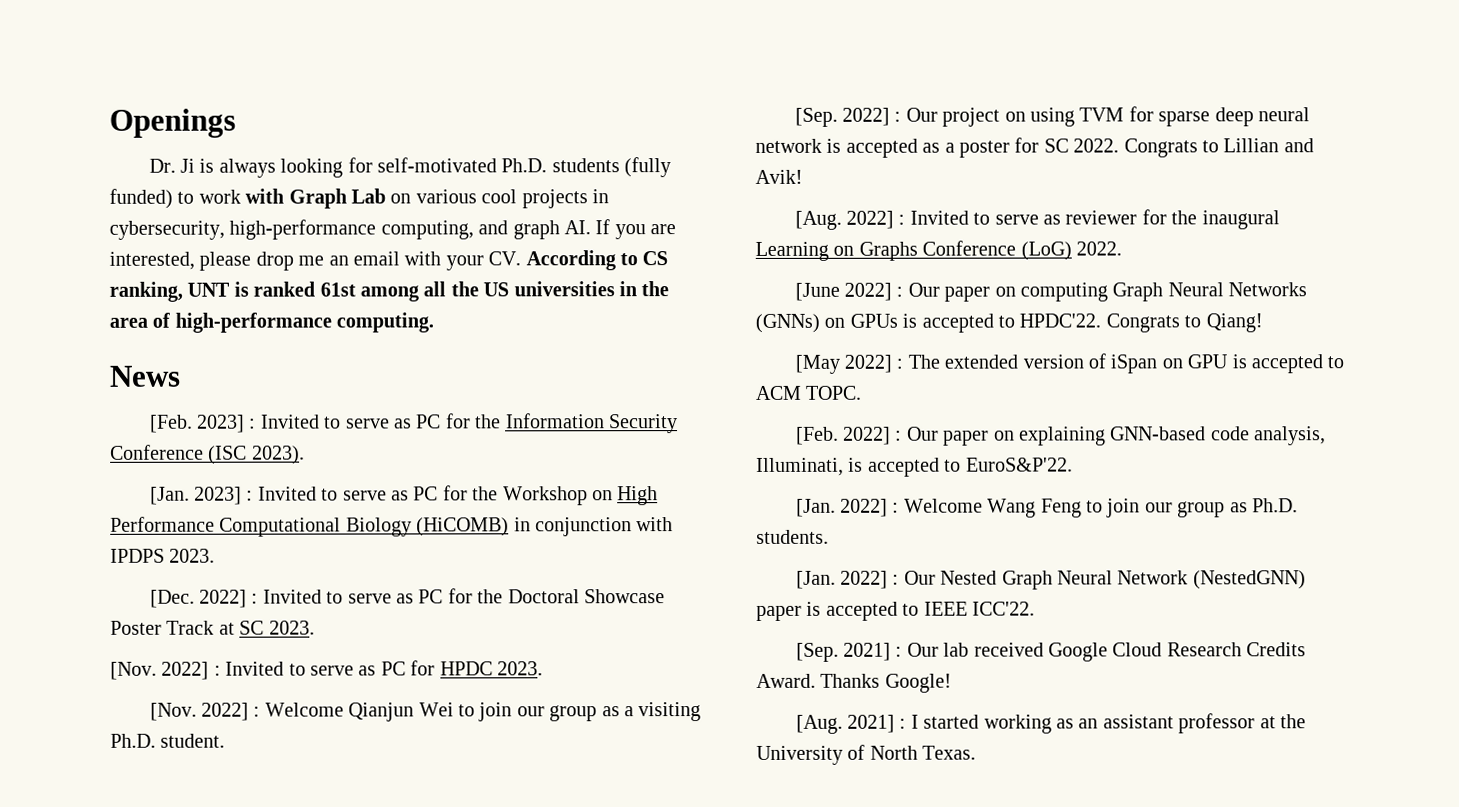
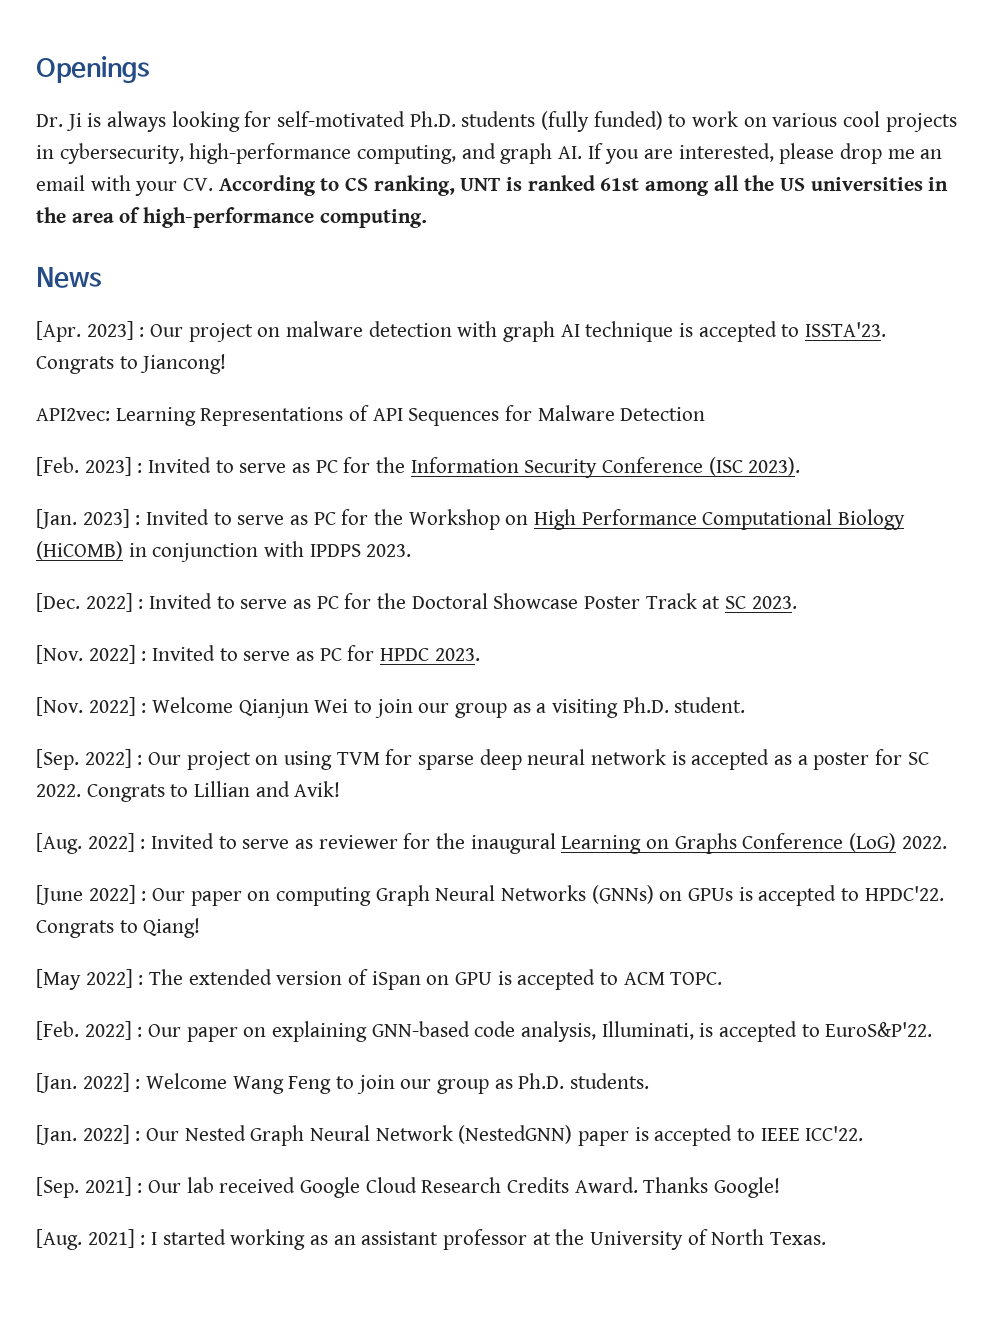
- Dr. Ji is always looking for self-motivated Ph.D. students (fully funded) to work with Graph Lab on various cool projects in cybersecurity, high-performance computing, and graph AI. If you are interested, please drop me an email with your CV. According to CS ranking, UNT is ranked 61st among all the US universities in the area of high-performance computing.
+ Dr. Ji is always looking for self-motivated Ph.D. students (fully funded) to work on various cool projects in cybersecurity, high-performance computing, and graph AI. If you are interested, please drop me an email with your CV. According to CS ranking, UNT is ranked 61st among all the US universities in the area of high-performance computing.
+ [Apr. 2023] : Our project on malware detection with graph AI technique is accepted to ISSTA'23. Congrats to Jiancong!
+ API2vec: Learning Representations of API Sequences for Malware Detection

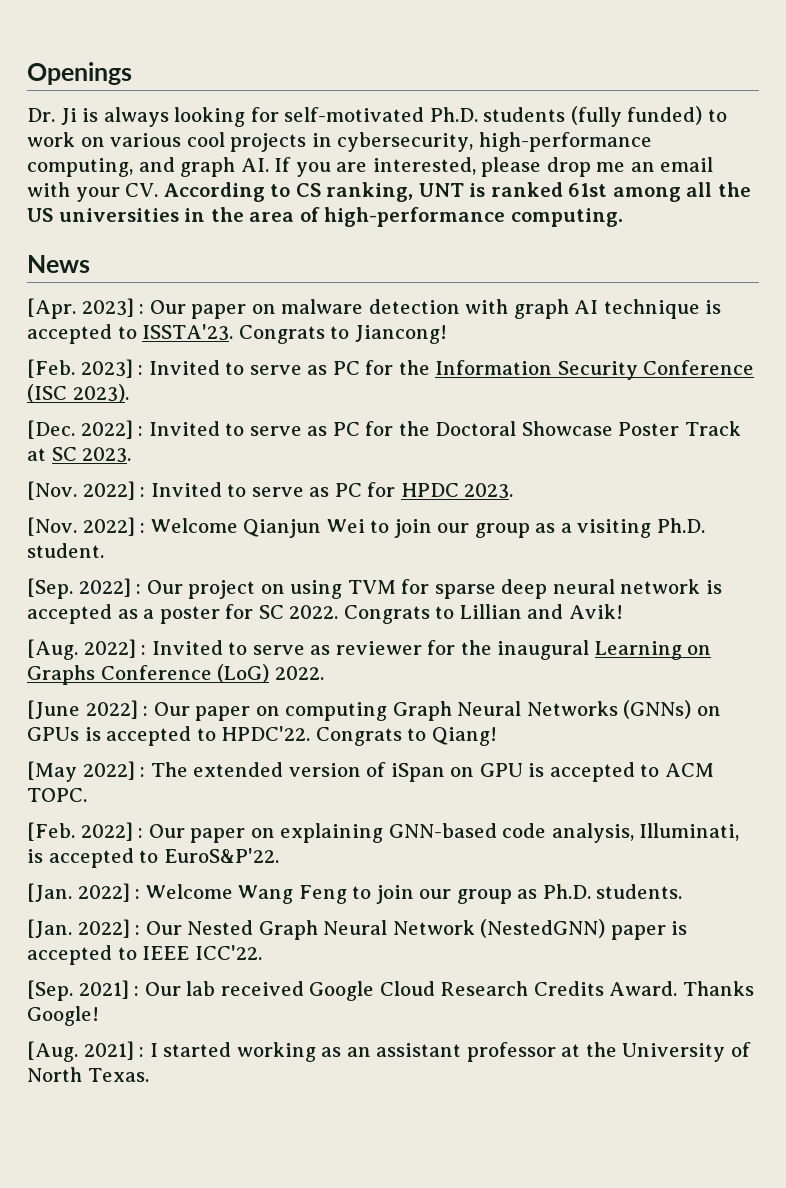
- [Apr. 2023] : Our project on malware detection with graph AI technique is accepted to ISSTA'23.
+ [Apr. 2023] : Our paper on malware detection with graph AI technique is accepted to ISSTA'23.
- API2vec: Learning Representations of API Sequences for Malware Detection
- [Jan. 2023] : Invited to serve as PC for the Workshop on High Performance Computational Biology (HiCOMB) in conjunction with IPDPS 2023.

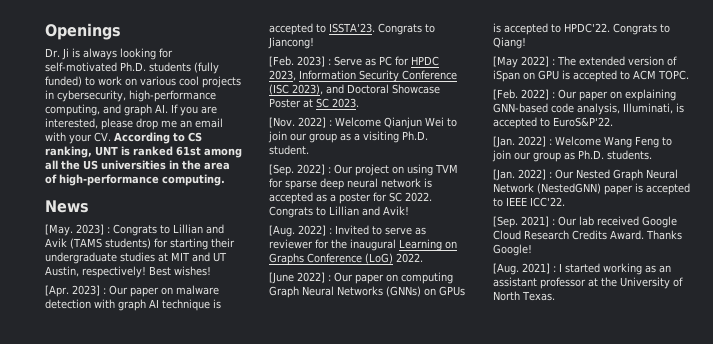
+ [May. 2023] : Congrats to Lillian and Avik (TAMS students) for starting their undergraduate studies at MIT and UT Austin, respectively! Best wishes!
- [Feb. 2023] : Invited to serve as PC for the Information Security Conference (ISC 2023).
- [Dec. 2022] : Invited to serve as PC for the Doctoral Showcase Poster Track at SC 2023.
+ [Feb. 2023] : Serve as PC for HPDC 2023, Information Security Conference (ISC 2023), and Doctoral Showcase Poster at SC 2023.
- [Nov. 2022] : Invited to serve as PC for HPDC 2023.

